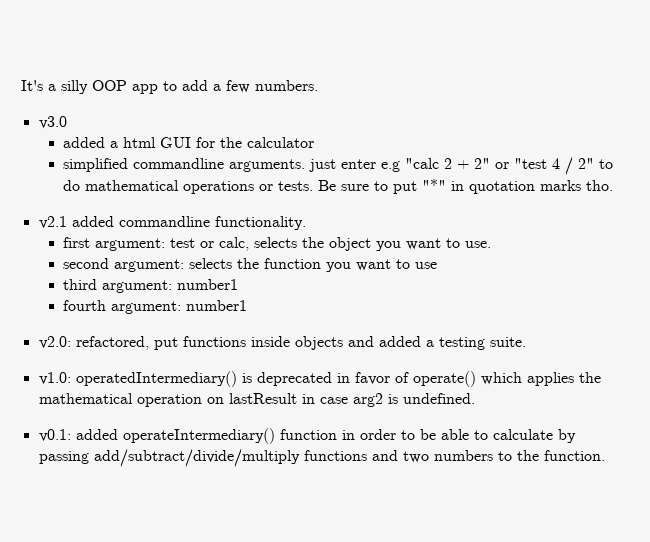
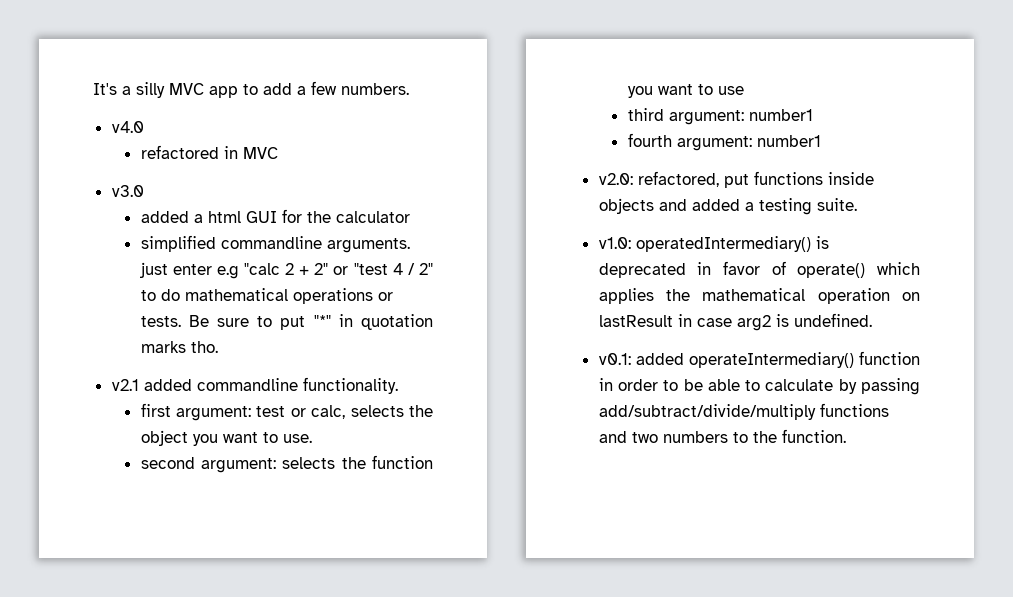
- It's a silly OOP app to add a few numbers.
+ It's a silly MVC app to add a few numbers.
+ v4.0
+ refactored in MVC

